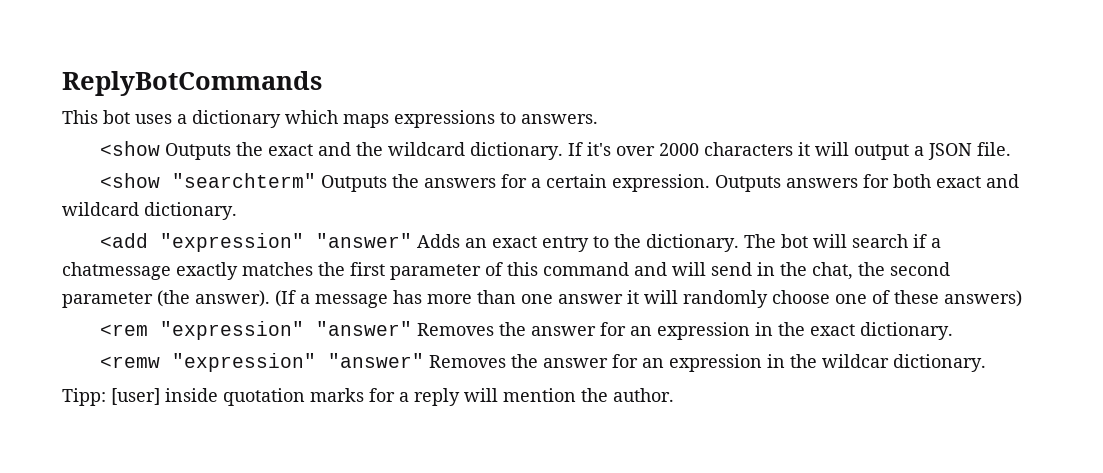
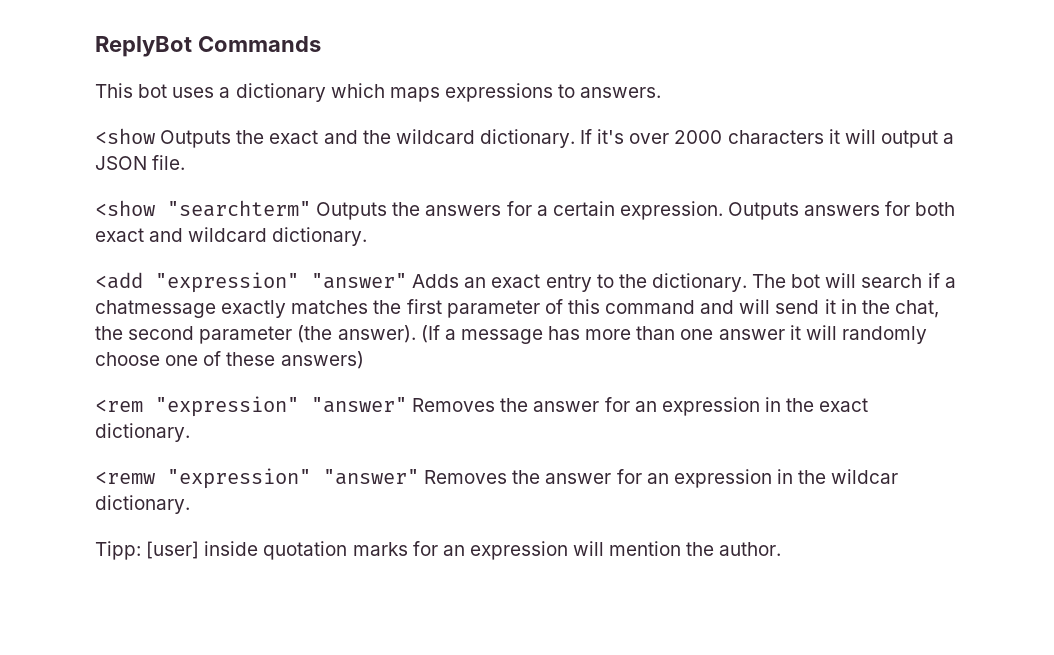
- ReplyBotCommands
+ ReplyBot Commands
- The bot will search if a chatmessage exactly matches the first parameter of this command and will send in the chat, the second parameter (the answer).
+ The bot will search if a chatmessage exactly matches the first parameter of this command and will send it in the chat, the second parameter (the answer).
- Tipp: [user] inside quotation marks for a reply will mention the author.
+ Tipp: [user] inside quotation marks for an expression will mention the author.

